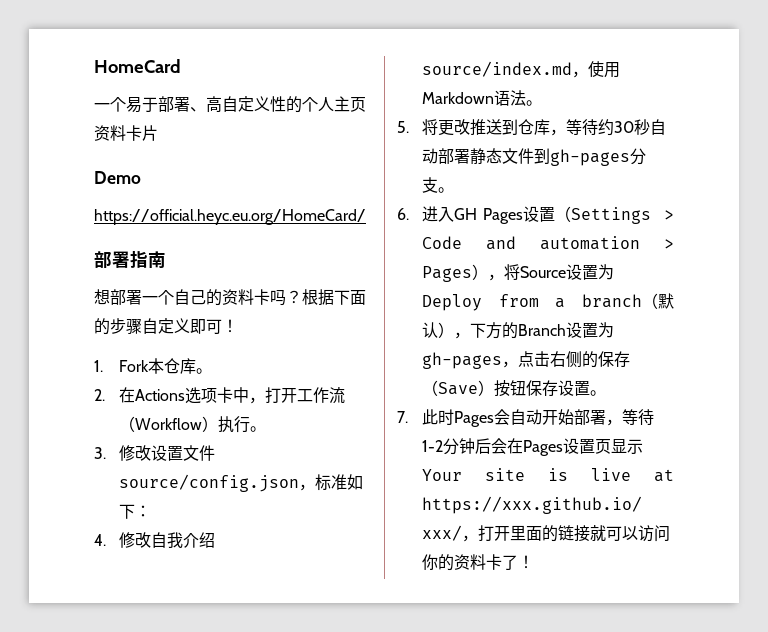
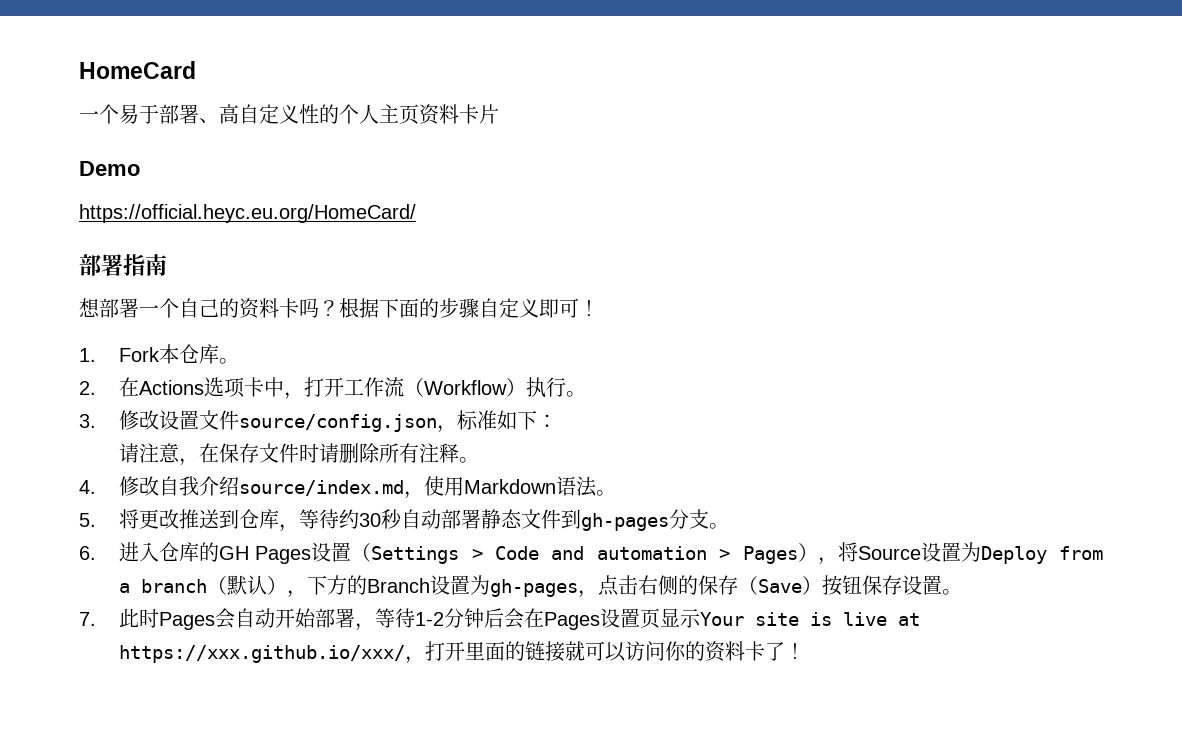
+ 请注意，在保存文件时请删除所有注释。
- 6.进入GH Pages设置（Settings > Code and automation > Pages），将Source设置为Deploy from a branch（默认），下方的Branch设置为gh-pages，点击右侧的保存（Save）按钮保存设置。
+ 6.进入仓库的GH Pages设置（Settings > Code and automation > Pages），将Source设置为Deploy from a branch（默认），下方的Branch设置为gh-pages，点击右侧的保存（Save）按钮保存设置。

